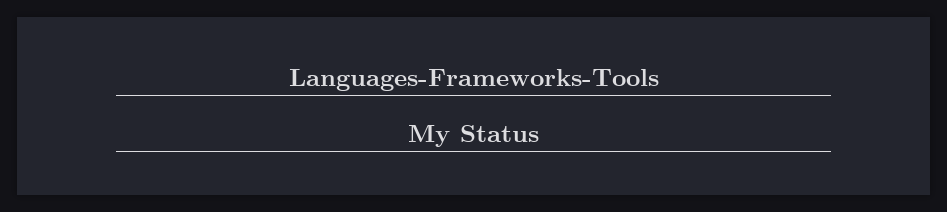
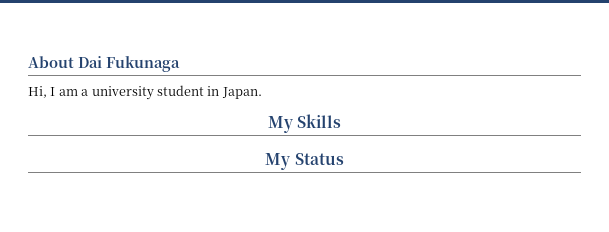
- Languages-Frameworks-Tools
+ About Dai Fukunaga
+ Hi, I am a university student in Japan.
+ My Skills

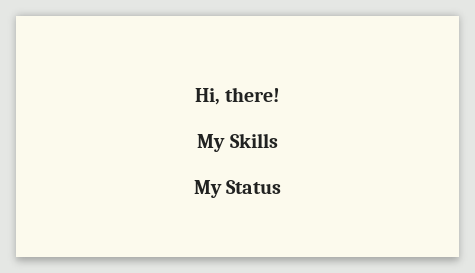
- About Dai Fukunaga
- Hi, I am a university student in Japan.
+ Hi, there!

